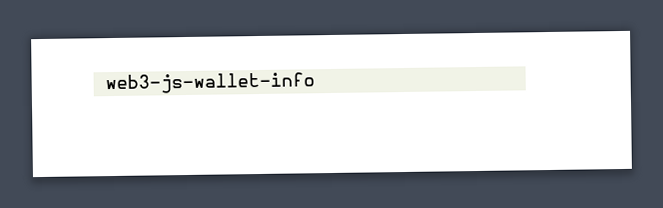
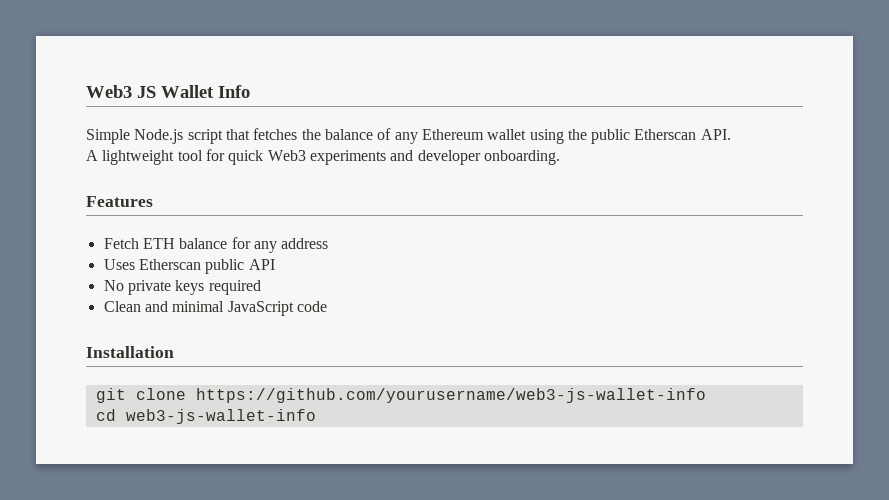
- web3-js-wallet-info
+ Web3 JS Wallet Info
+ Simple Node.js script that fetches the balance of any Ethereum wallet using the public Etherscan API.
+ A lightweight tool for quick Web3 experiments and developer onboarding.
+ Features
+ Fetch ETH balance for any address
+ Uses Etherscan public API
+ No private keys required
+ Clean and minimal JavaScript code
+ Installation
+ git clone https://github.com/yourusername/web3-js-wallet-info
+ cd web3-js-wallet-info

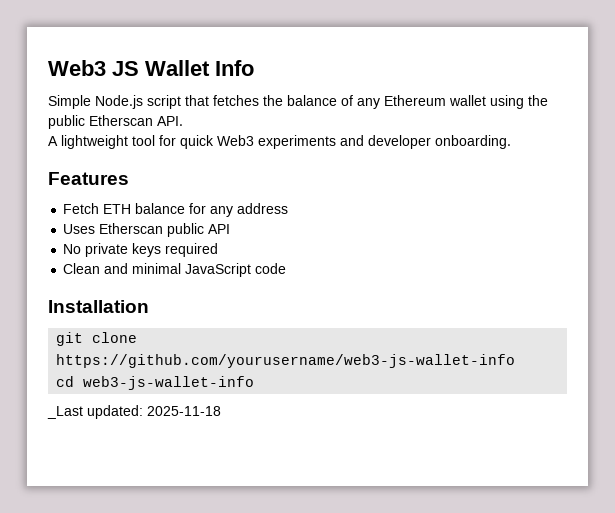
+ _Last updated: 2025-11-18

